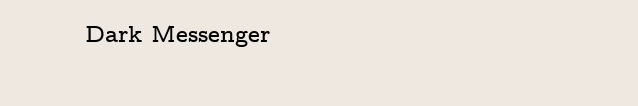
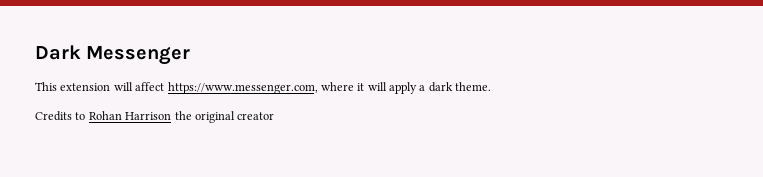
+ This extension will affect https://www.messenger.com, where it will apply a dark theme.
+ Credits to Rohan Harrison the original creator

